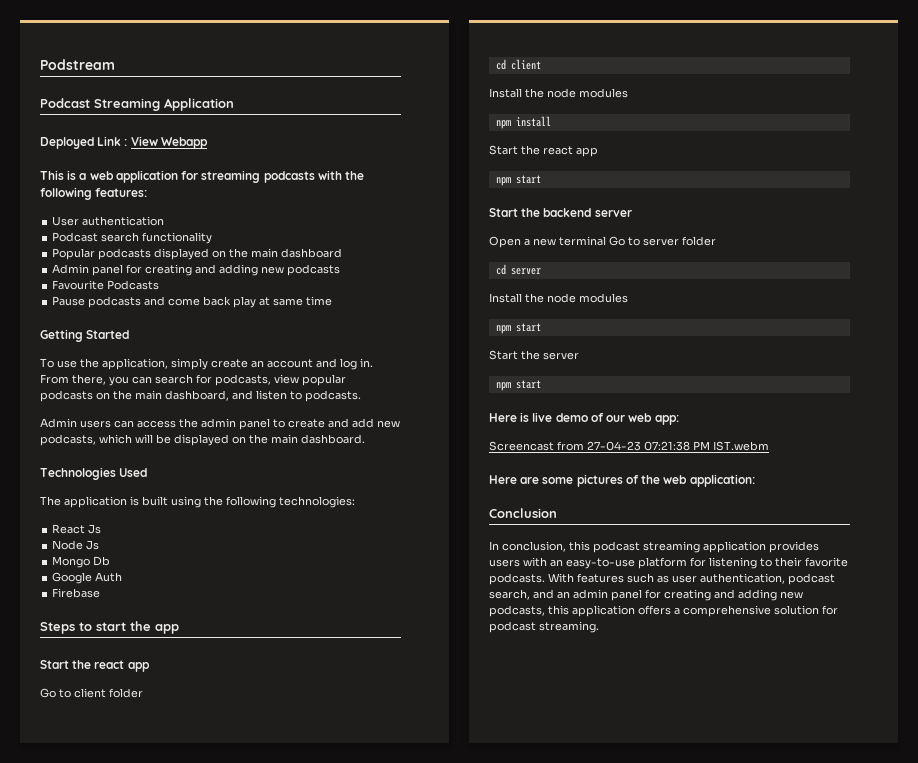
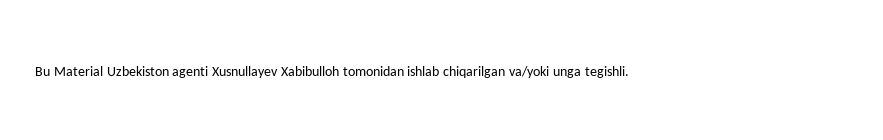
- Podstream
- Podcast Streaming Application
- Deployed Link : View Webapp
- This is a web application for streaming podcasts with the following features:
- User authentication
- Podcast search functionality
- Popular podcasts displayed on the main dashboard
- Admin panel for creating and adding new podcasts
- Favourite Podcasts
- Pause podcasts and come back play at same time
- Getting Started
- To use the application, simply create an account and log in. From there, you can search for podcasts, view popular podcasts on the main dashboard, and listen to podcasts.
- Admin users can access the admin panel to create and add new podcasts, which will be displayed on the main dashboard.
- Technologies Used
- The application is built using the following technologies:
- React Js
- Node Js
- Mongo Db
- Google Auth
- Firebase
- Steps to start the app
- Start the react app
- Go to client folder
- cd client
- Install the node modules
- npm install
- Start the react app
- npm start
- Start the backend server
- Open a new terminal Go to server folder
- cd server
- Install the node modules
- npm start
- Start the server
- npm start
- Here is live demo of our web app:
- Screencast from 27-04-23 07:21:38 PM IST.webm
- Here are some pictures of the web application:
- Conclusion
- In conclusion, this podcast streaming application provides users with an easy-to-use platform for listening to their favorite podcasts. With features such as user authentication, podcast search, and an admin panel for creating and adding new podcasts, this application offers a comprehensive solution for podcast streaming.
+ Bu Material Uzbekiston agenti Xusnullayev Xabibulloh tomonidan ishlab chiqarilgan va/yoki unga tegishli.

